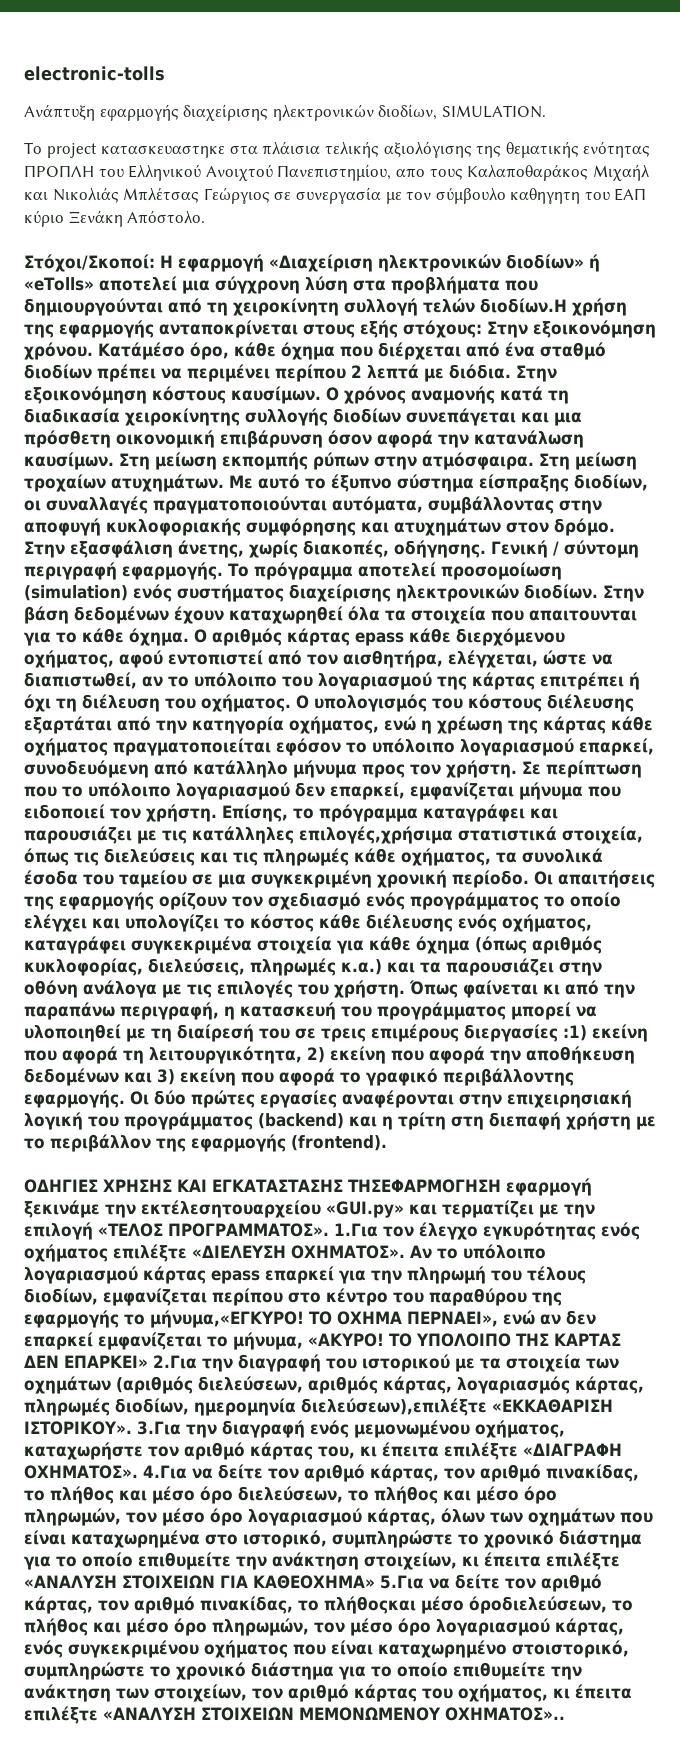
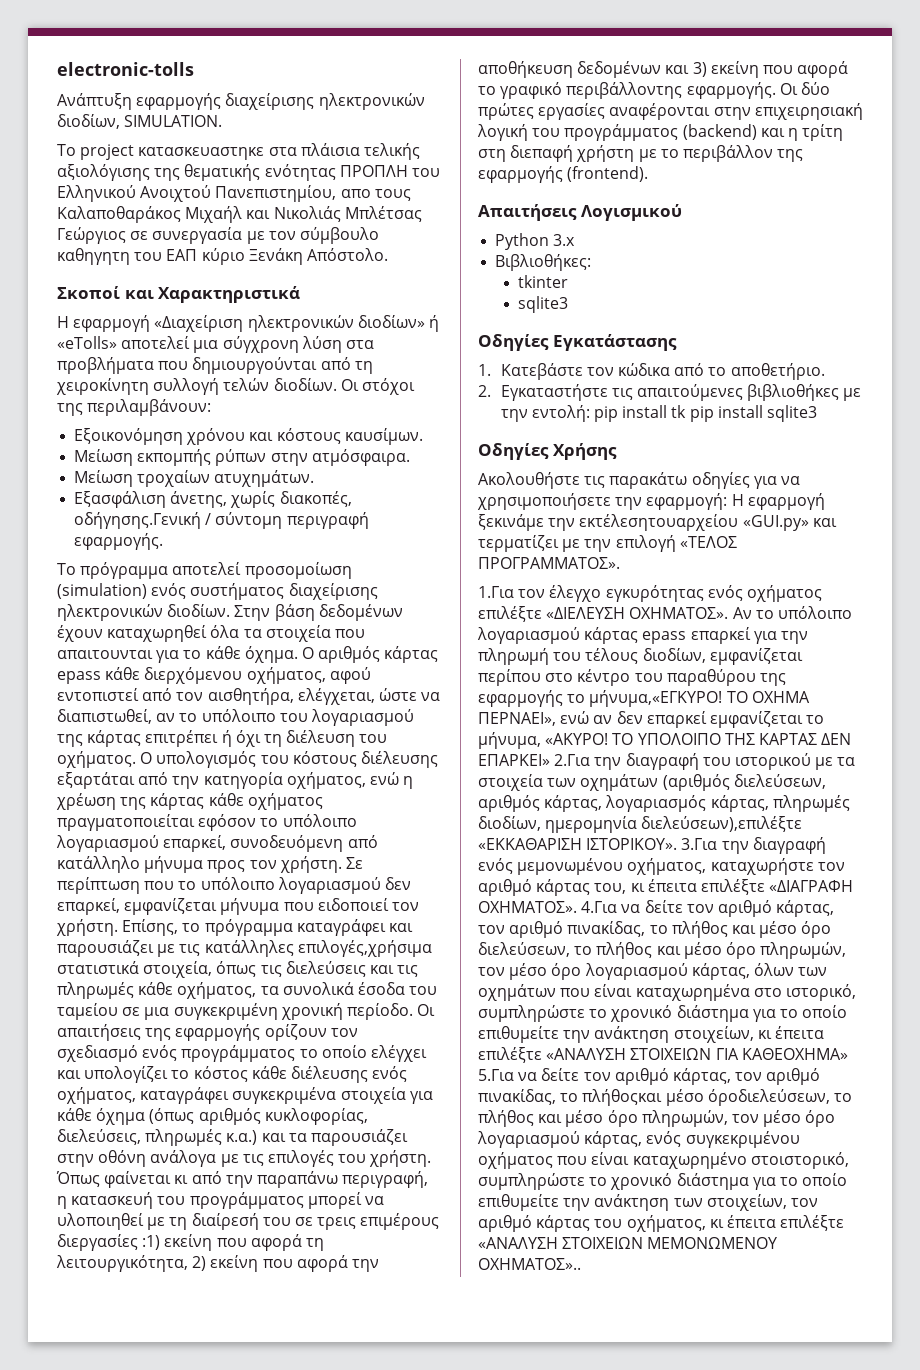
- Στόχοι/Σκοποί: Η εφαρμογή «Διαχείριση ηλεκτρονικών διοδίων» ή «eTolls» αποτελεί μια σύγχρονη λύση στα προβλήματα που δημιουργούνται από τη χειροκίνητη συλλογή τελών διοδίων.Η χρήση της εφαρμογής ανταποκρίνεται στους εξής στόχους: Στην εξοικονόμηση χρόνου. Κατάμέσο όρο, κάθε όχημα που διέρχεται από ένα σταθμό διοδίων πρέπει να περιμένει περίπου 2 λεπτά με διόδια. Στην εξοικονόμηση κόστους καυσίμων. Ο χρόνος αναμονής κατά τη διαδικασία χειροκίνητης συλλογής διοδίων συνεπάγεται και μια πρόσθετη οικονομική επιβάρυνση όσον αφορά την κατανάλωση καυσίμων. Στη μείωση εκπομπής ρύπων στην ατμόσφαιρα. Στη μείωση τροχαίων ατυχημάτων. Με αυτό το έξυπνο σύστημα είσπραξης διοδίων, οι συναλλαγές πραγματοποιούνται αυτόματα, συμβάλλοντας στην αποφυγή κυκλοφοριακής συμφόρησης και ατυχημάτων στον δρόμο. Στην εξασφάλιση άνετης, χωρίς διακοπές, οδήγησης. Γενική / σύντομη περιγραφή εφαρμογής. Το πρόγραμμα αποτελεί προσομοίωση (simulation) ενός συστήματος διαχείρισης ηλεκτρονικών διοδίων.
+ Σκοποί και Χαρακτηριστικά
+ Η εφαρμογή «Διαχείριση ηλεκτρονικών διοδίων» ή «eTolls» αποτελεί μια σύγχρονη λύση στα προβλήματα που δημιουργούνται από τη χειροκίνητη συλλογή τελών διοδίων. Οι στόχοι της περιλαμβάνουν:
+ Εξοικονόμηση χρόνου και κόστους καυσίμων.
+ Μείωση εκπομπής ρύπων στην ατμόσφαιρα.
+ Μείωση τροχαίων ατυχημάτων.
+ Εξασφάλιση άνετης, χωρίς διακοπές, οδήγησης.Γενική / σύντομη περιγραφή εφαρμογής.
+ Το πρόγραμμα αποτελεί προσομοίωση (simulation) ενός συστήματος διαχείρισης ηλεκτρονικών διοδίων.
- ΟΔΗΓΙΕΣ ΧΡΗΣΗΣ ΚΑΙ ΕΓΚΑΤΑΣΤΑΣΗΣ ΤΗΣΕΦΑΡΜΟΓΗΣΗ εφαρμογή ξεκινάμε την εκτέλεσητουαρχείου «GUI.py» και τερματίζει με την επιλογή «ΤΕΛΟΣ ΠΡΟΓΡΑΜΜΑΤΟΣ». 1.Για τον έλεγχο εγκυρότητας ενός οχήματος επιλέξτε «ΔΙΕΛΕΥΣΗ ΟΧΗΜΑΤΟΣ».
+ Απαιτήσεις Λογισμικού
+ Python 3.x
+ Βιβλιοθήκες:
+ tkinter
+ sqlite3
+ Οδηγίες Εγκατάστασης
+ 1. Κατεβάστε τον κώδικα από το αποθετήριο.
+ 2. Εγκαταστήστε τις απαιτούμενες βιβλιοθήκες με την εντολή: pip install tk pip install sqlite3
+ Οδηγίες Χρήσης
+ Ακολουθήστε τις παρακάτω οδηγίες για να χρησιμοποιήσετε την εφαρμογή: Η εφαρμογή ξεκινάμε την εκτέλεσητουαρχείου «GUI.py» και τερματίζει με την επιλογή «ΤΕΛΟΣ ΠΡΟΓΡΑΜΜΑΤΟΣ».
+ 1.Για τον έλεγχο εγκυρότητας ενός οχήματος επιλέξτε «ΔΙΕΛΕΥΣΗ ΟΧΗΜΑΤΟΣ».

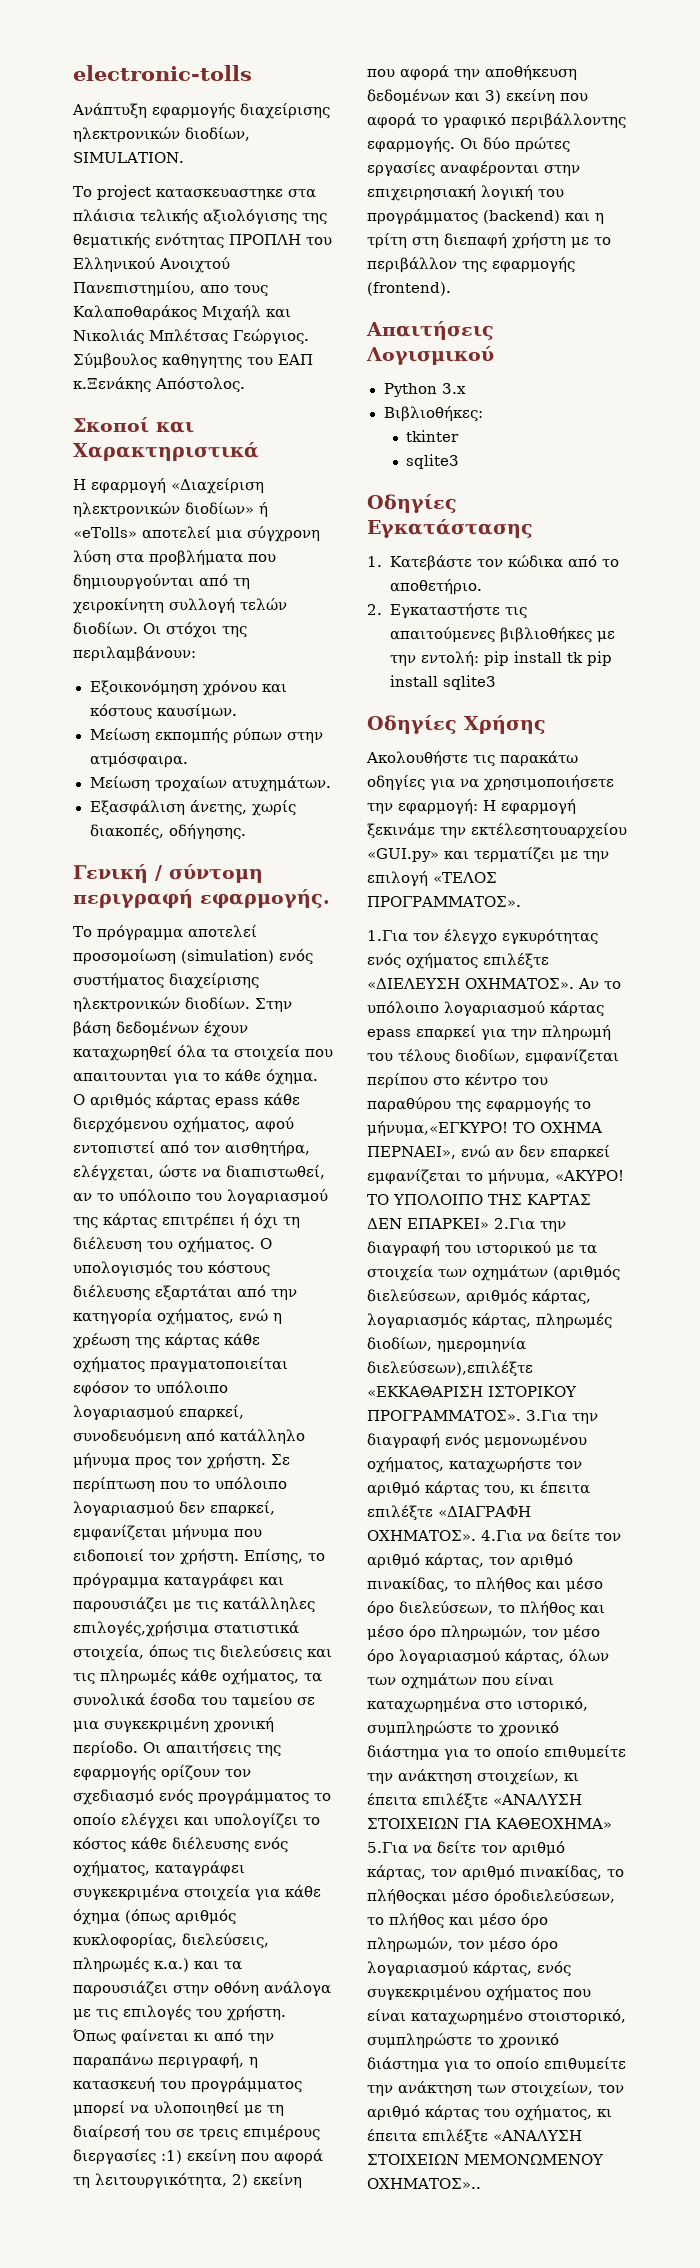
- To project κατασκευαστηκε στα πλάισια τελικής αξιολόγισης της θεματικής ενότητας ΠΡΟΠΛΗ του Ελληνικού Ανοιχτού Πανεπιστημίου, απο τους Καλαποθαράκος Μιχαήλ και Νικολιάς Μπλέτσας Γεώργιος σε συνεργασία με τον σύμβουλο καθηγητη του ΕΑΠ κύριο Ξενάκη Απόστολο.
+ To project κατασκευαστηκε στα πλάισια τελικής αξιολόγισης της θεματικής ενότητας ΠΡΟΠΛΗ του Ελληνικού Ανοιχτού Πανεπιστημίου, απο τους Καλαποθαράκος Μιχαήλ και Νικολιάς Μπλέτσας Γεώργιος. Σύμβουλος καθηγητης του ΕΑΠ κ.Ξενάκης Απόστολος.
- Εξασφάλιση άνετης, χωρίς διακοπές, οδήγησης.Γενική / σύντομη περιγραφή εφαρμογής.
+ Εξασφάλιση άνετης, χωρίς διακοπές, οδήγησης.
+ Γενική / σύντομη περιγραφή εφαρμογής.
- ΤΟ ΥΠΟΛΟΙΠΟ ΤΗΣ ΚΑΡΤΑΣ ΔΕΝ ΕΠΑΡΚΕΙ» 2.Για την διαγραφή του ιστορικού με τα στοιχεία των οχημάτων (αριθμός διελεύσεων, αριθμός κάρτας, λογαριασμός κάρτας, πληρωμές διοδίων, ημερομηνία διελεύσεων),επιλέξτε «ΕΚΚΑΘΑΡΙΣΗ ΙΣΤΟΡΙΚΟΥ».
+ ΤΟ ΥΠΟΛΟΙΠΟ ΤΗΣ ΚΑΡΤΑΣ ΔΕΝ ΕΠΑΡΚΕΙ» 2.Για την διαγραφή του ιστορικού με τα στοιχεία των οχημάτων (αριθμός διελεύσεων, αριθμός κάρτας, λογαριασμός κάρτας, πληρωμές διοδίων, ημερομηνία διελεύσεων),επιλέξτε «ΕΚΚΑΘΑΡΙΣΗ ΙΣΤΟΡΙΚΟΥ ΠΡΟΓΡΑΜΜΑΤΟΣ».

